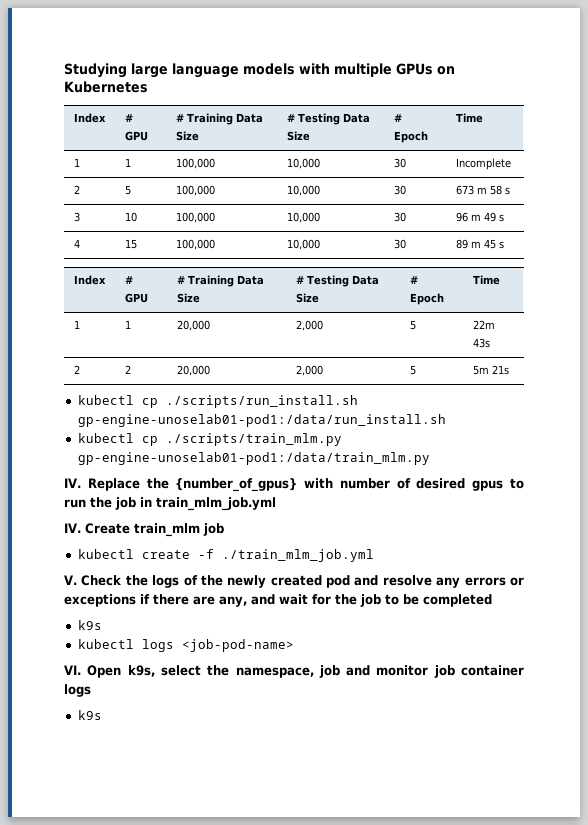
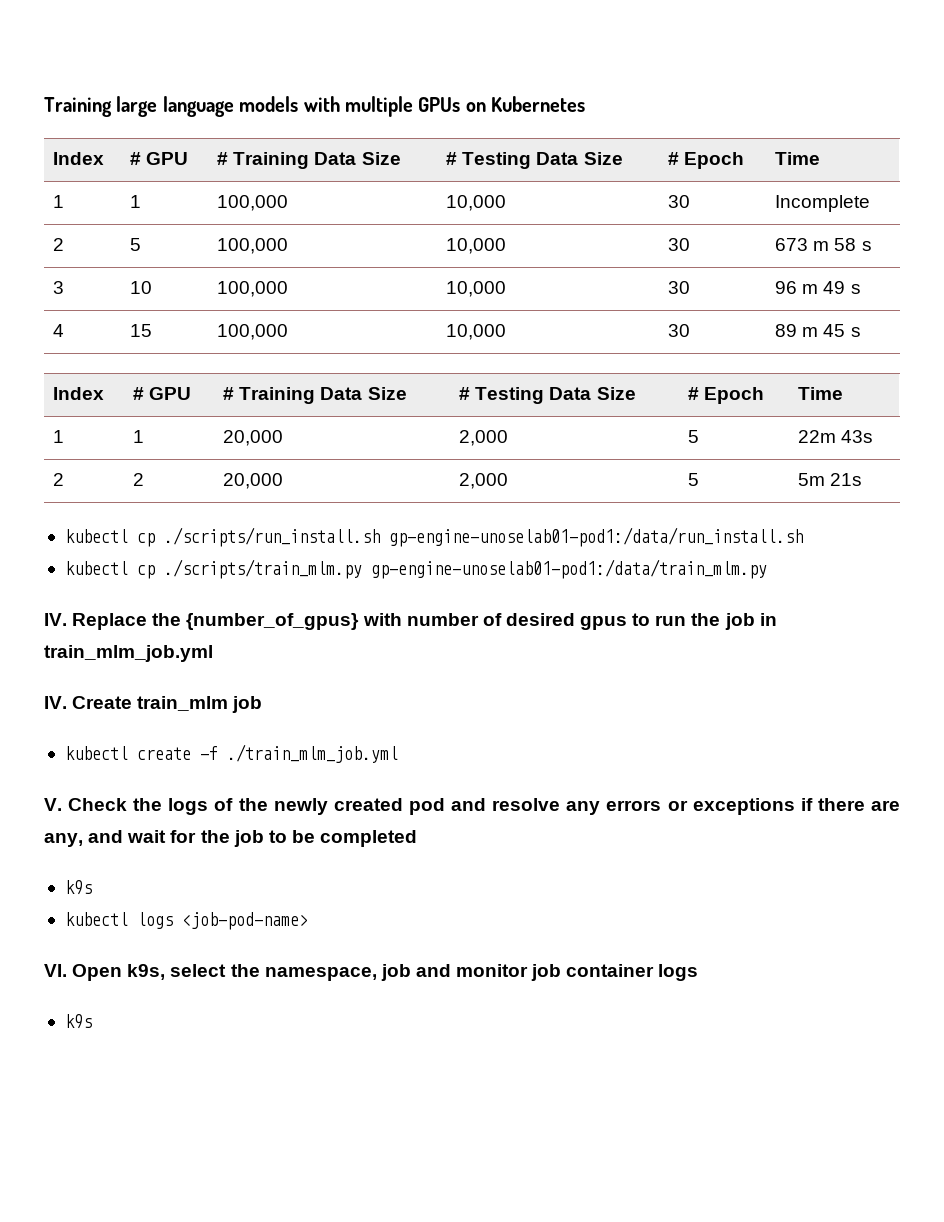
- Studying large language models with multiple GPUs on Kubernetes
+ Training large language models with multiple GPUs on Kubernetes

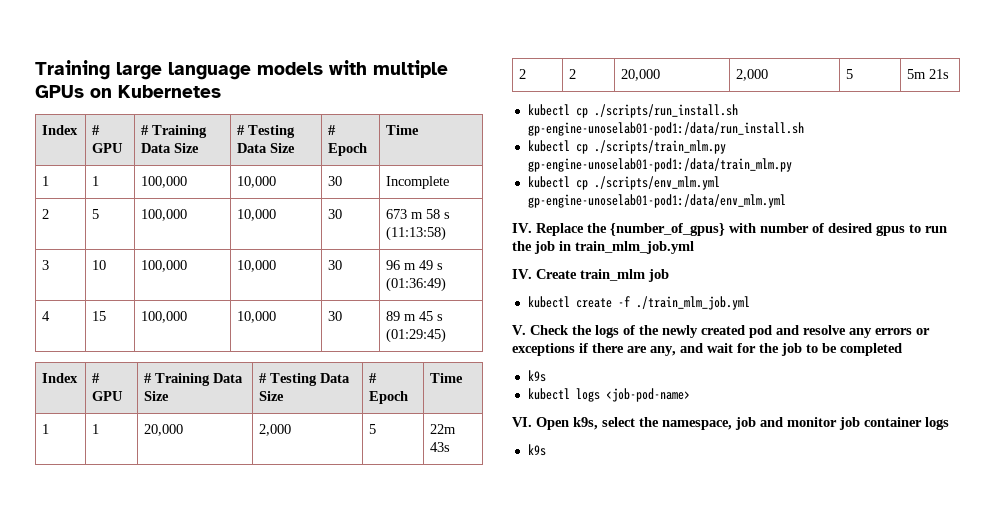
- 2 | 5 | 100,000 | 10,000 | 30 | 673 m 58 s
+ 2 | 5 | 100,000 | 10,000 | 30 | 673 m 58 s (11:13:58)
- 3 | 10 | 100,000 | 10,000 | 30 | 96 m 49 s
+ 3 | 10 | 100,000 | 10,000 | 30 | 96 m 49 s (01:36:49)
- 4 | 15 | 100,000 | 10,000 | 30 | 89 m 45 s
+ 4 | 15 | 100,000 | 10,000 | 30 | 89 m 45 s (01:29:45)
+ kubectl cp ./scripts/env_mlm.yml gp-engine-unoselab01-pod1:/data/env_mlm.yml

